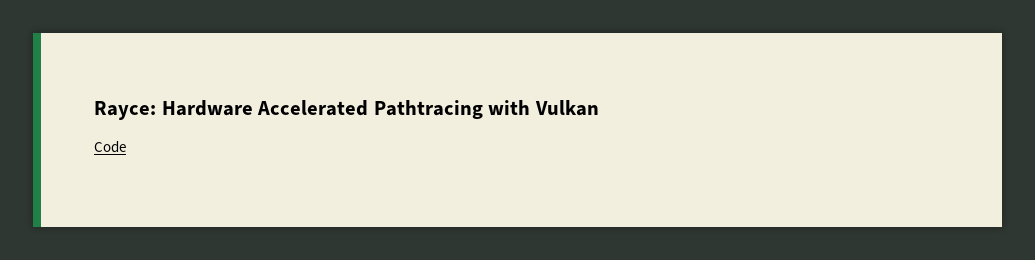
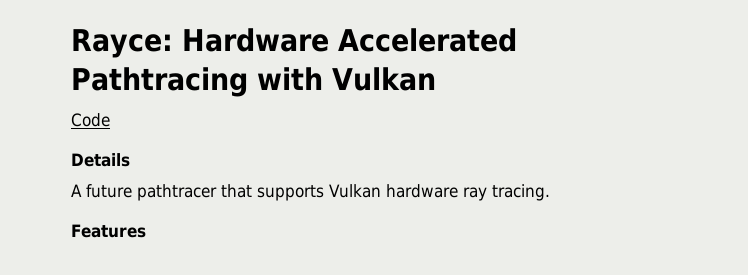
+ Details
+ A future pathtracer that supports Vulkan hardware ray tracing.
+ Features

